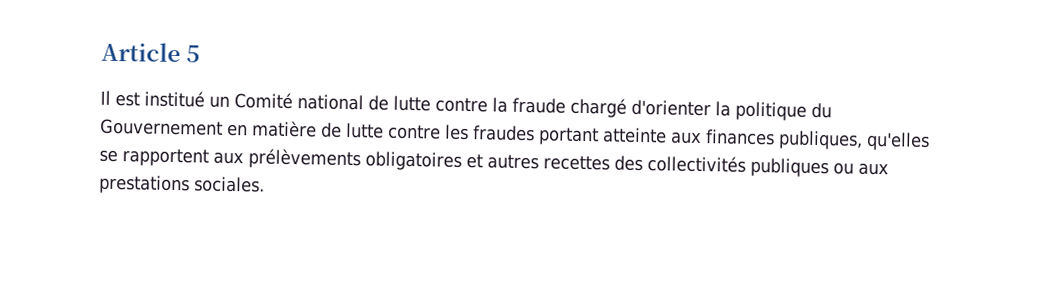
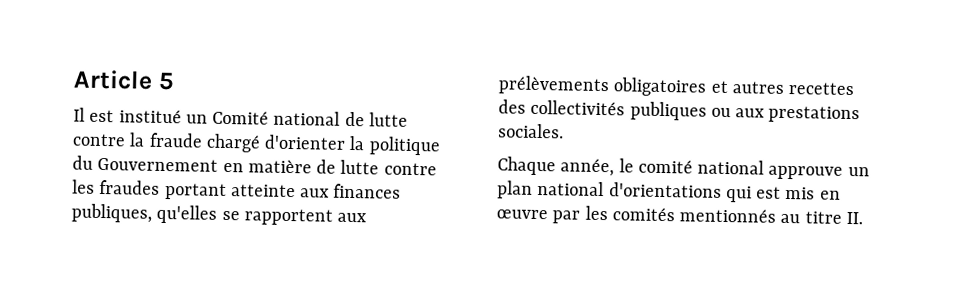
+ Chaque année, le comité national approuve un plan national d'orientations qui est mis en œuvre par les comités mentionnés au titre II.

